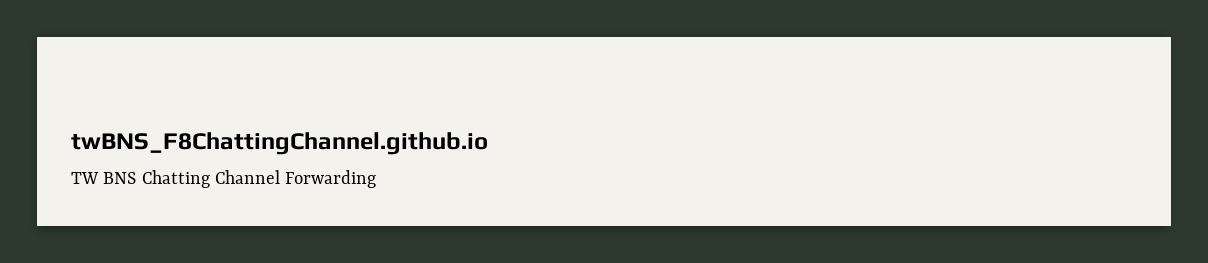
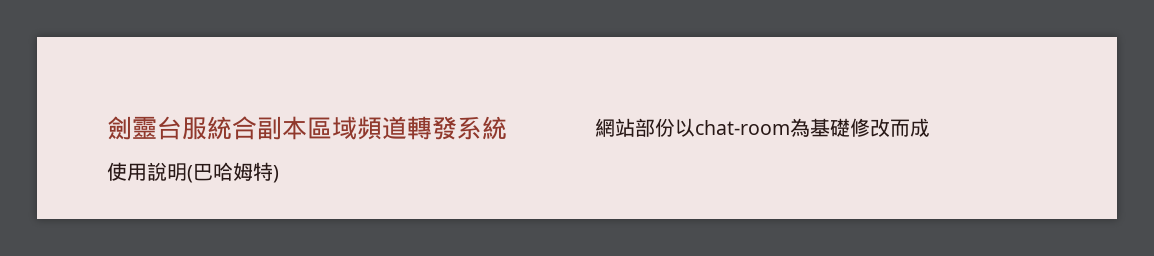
- twBNS_F8ChattingChannel.github.io
- TW BNS Chatting Channel Forwarding
+ 劍靈台服統合副本區域頻道轉發系統
+ 使用說明(巴哈姆特)
+ 網站部份以chat-room為基礎修改而成

